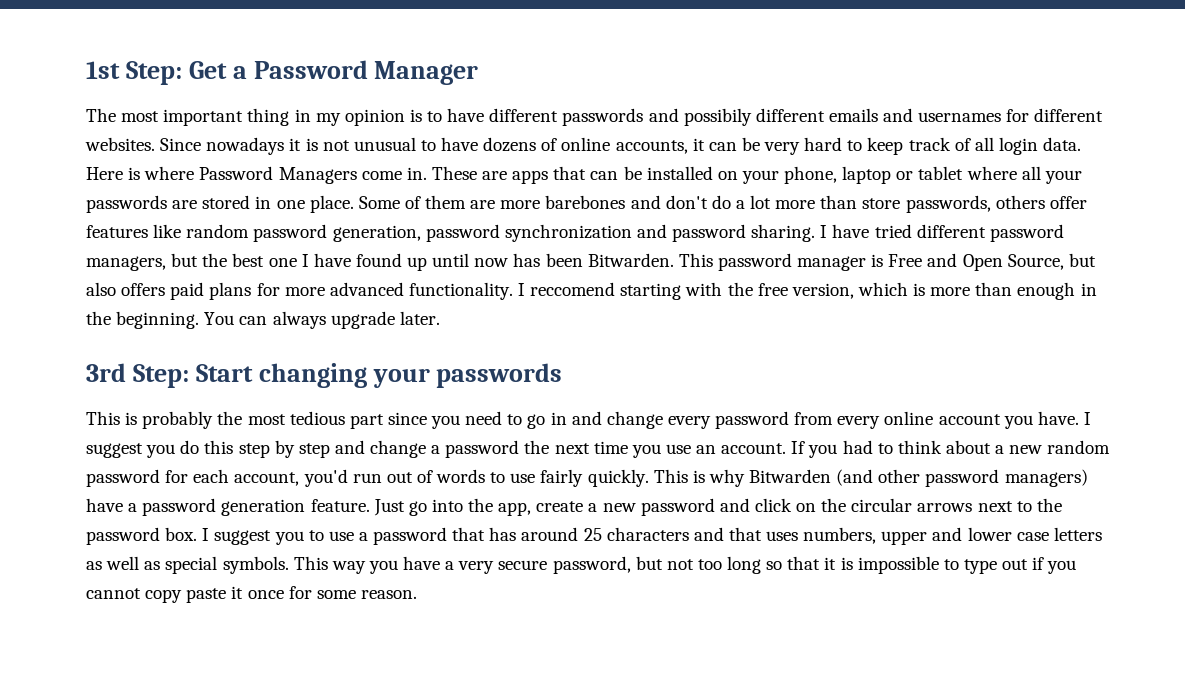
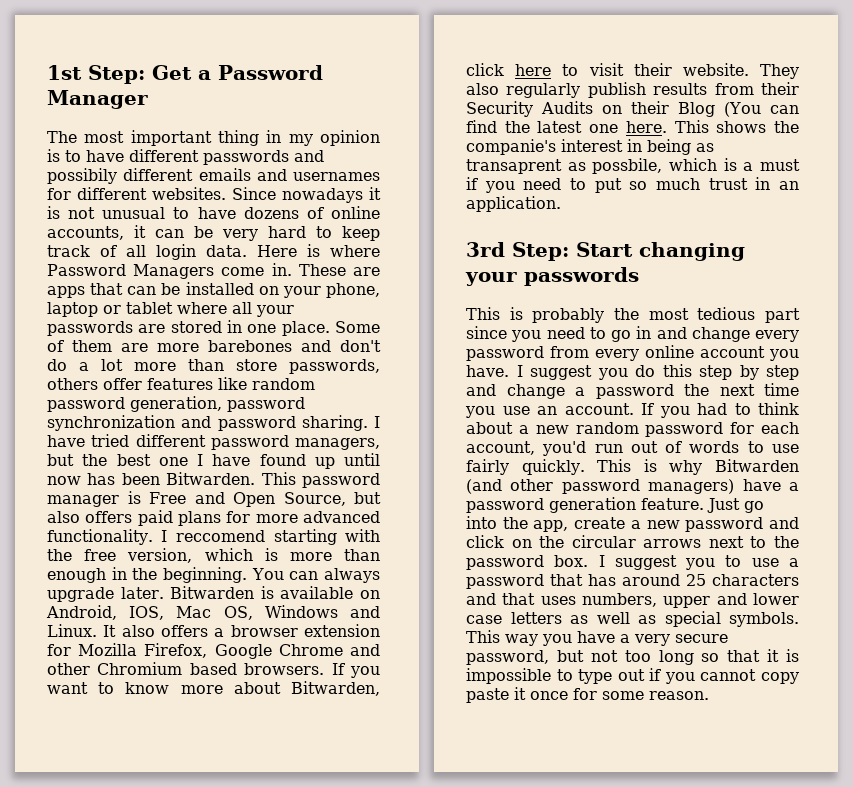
+ Bitwarden is available on Android, IOS, Mac OS, Windows and Linux. It also offers a browser extension for Mozilla Firefox, Google Chrome and other Chromium based browsers. If you want to know more about Bitwarden, click here to visit their website. They also regularly publish results from their Security Audits on their Blog (You can find the latest one here. This shows the companie's interest in being as transaprent as possbile, which is a must if you need to put so much trust in an application.

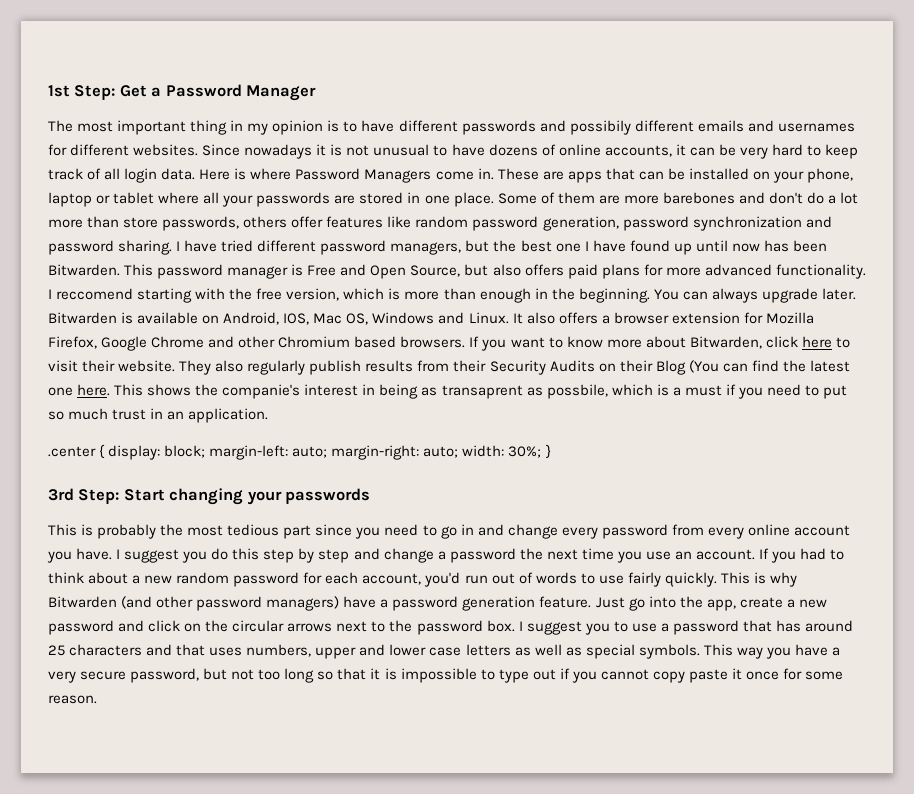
+ .center { display: block; margin-left: auto; margin-right: auto; width: 30%; }

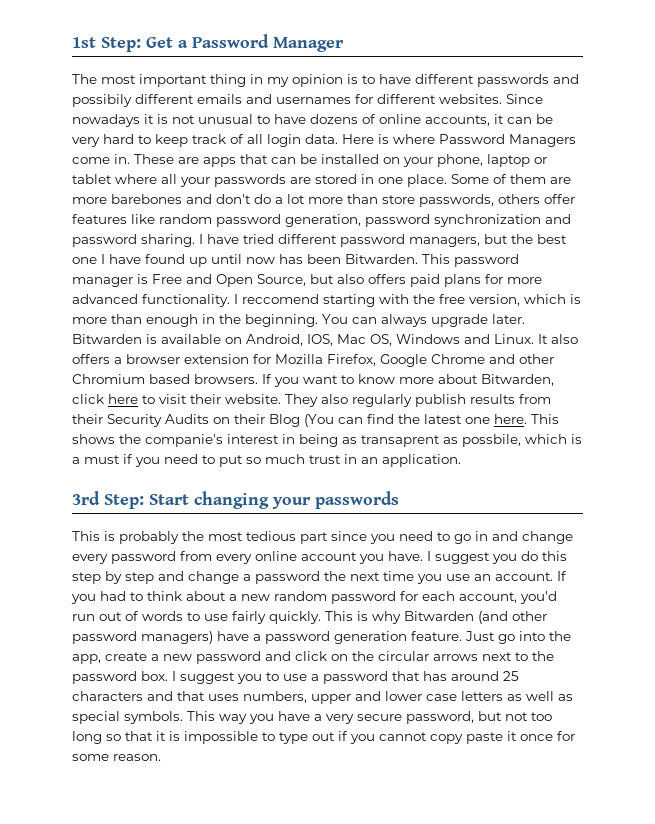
- .center { display: block; margin-left: auto; margin-right: auto; width: 30%; }

